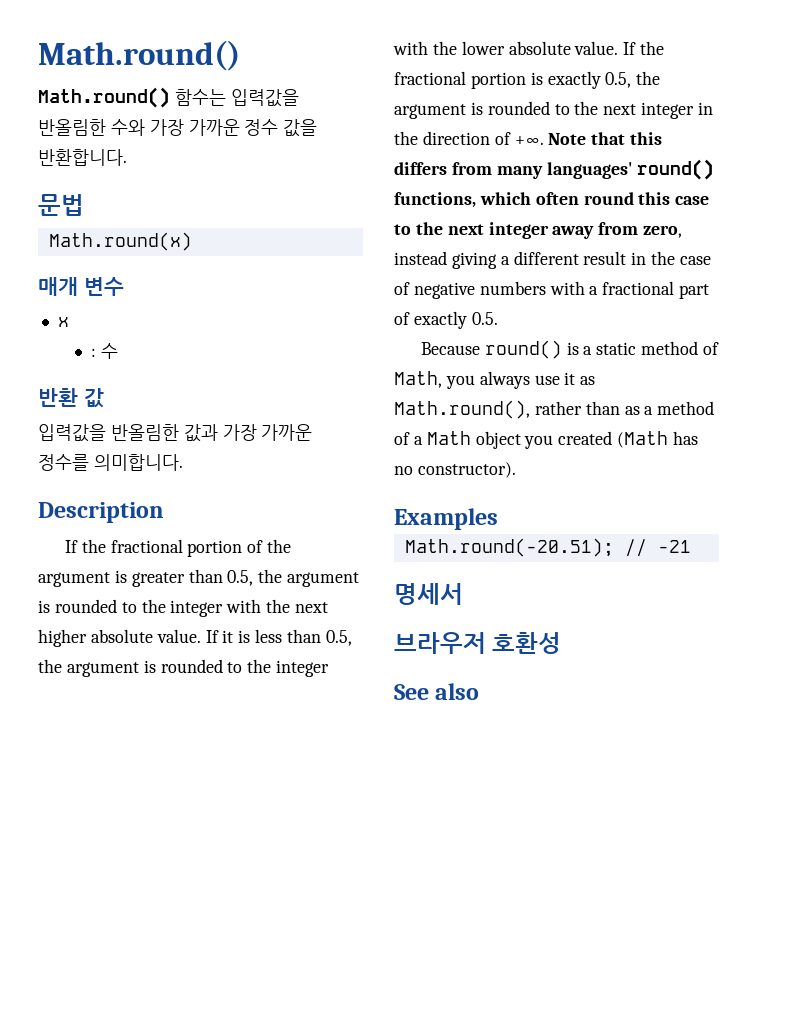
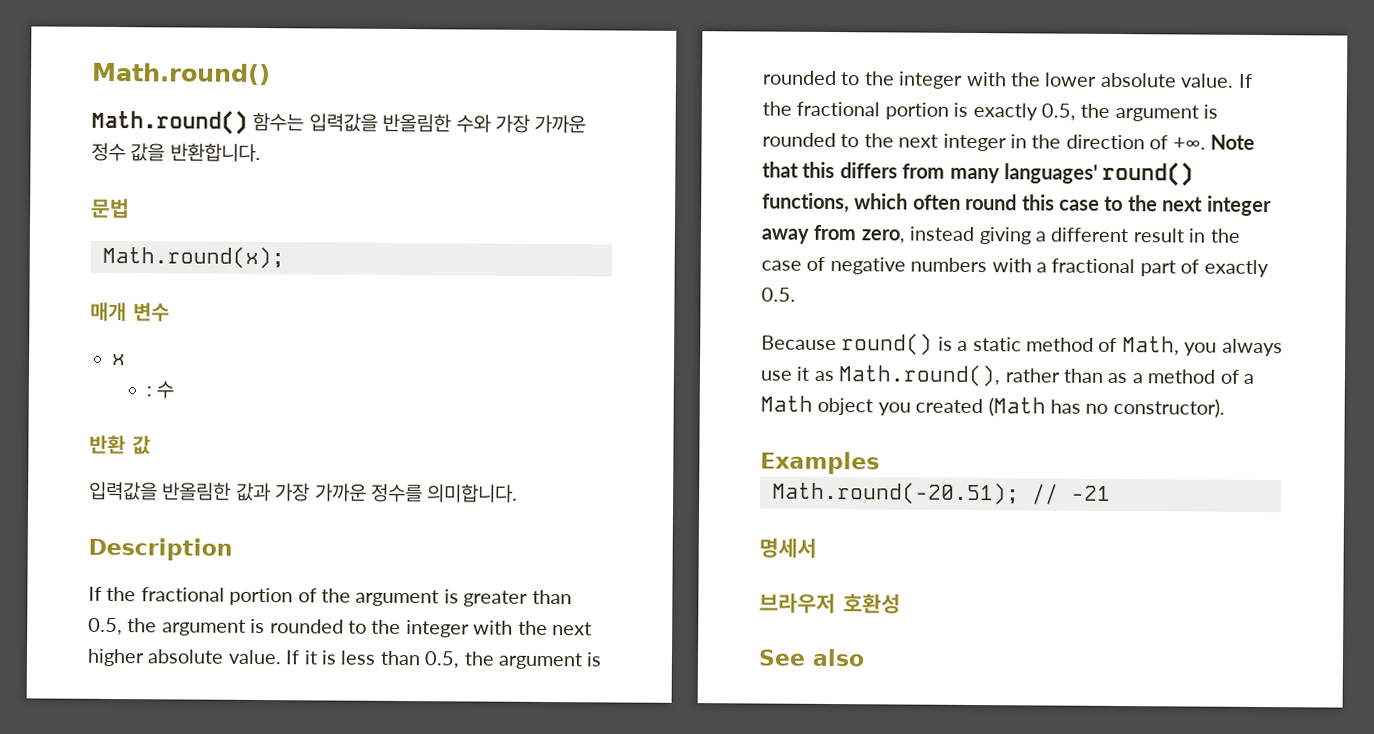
- Math.round(x)
+ Math.round(x);

